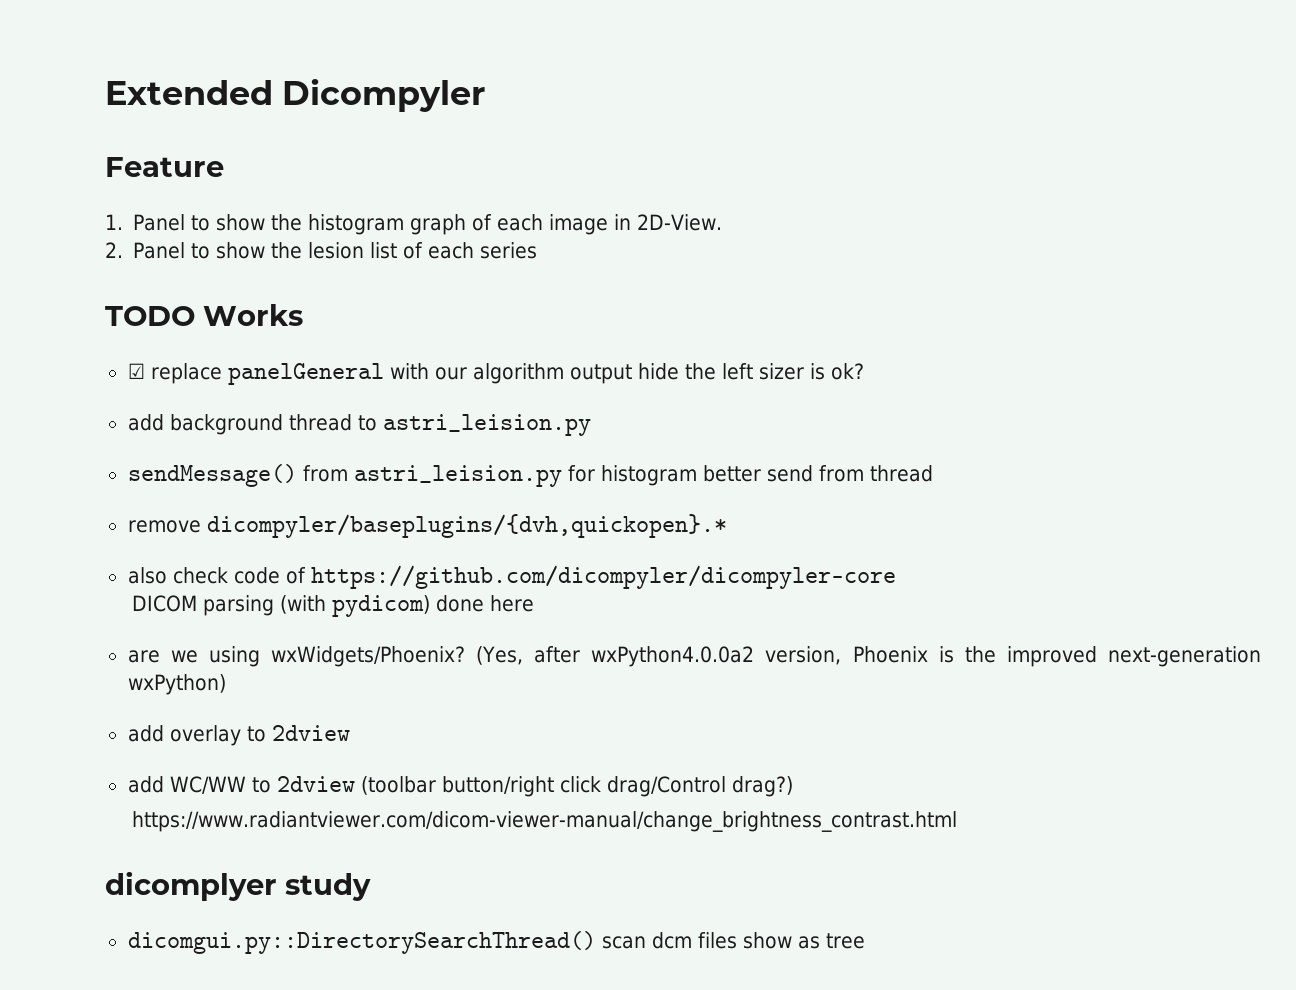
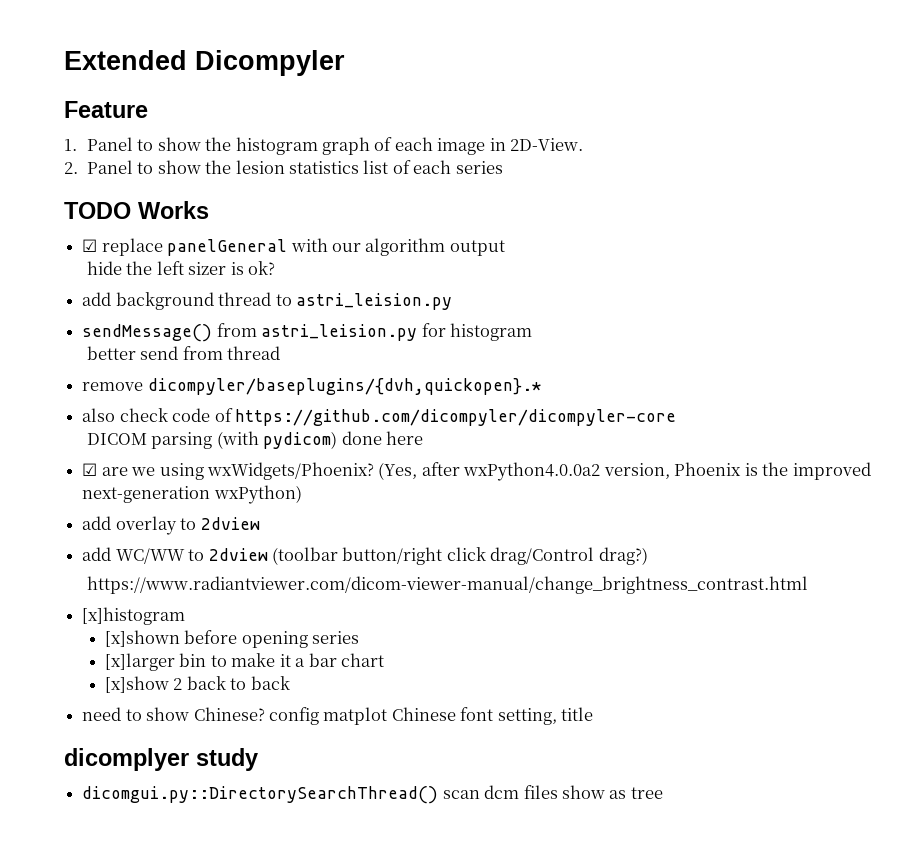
- 2. Panel to show the lesion list of each series
+ 2. Panel to show the lesion statistics list of each series
- ☑ replace panelGeneral with our algorithm output hide the left sizer is ok?
+ ☑ replace panelGeneral with our algorithm output
+ hide the left sizer is ok?
- sendMessage() from astri_leision.py for histogram better send from thread
+ sendMessage() from astri_leision.py for histogram
+ better send from thread
- are we using wxWidgets/Phoenix?
+ ☑ are we using wxWidgets/Phoenix?
+ [x]histogram
+ [x]shown before opening series
+ [x]larger bin to make it a bar chart
+ [x]show 2 back to back
+ need to show Chinese? config matplot Chinese font setting, title

